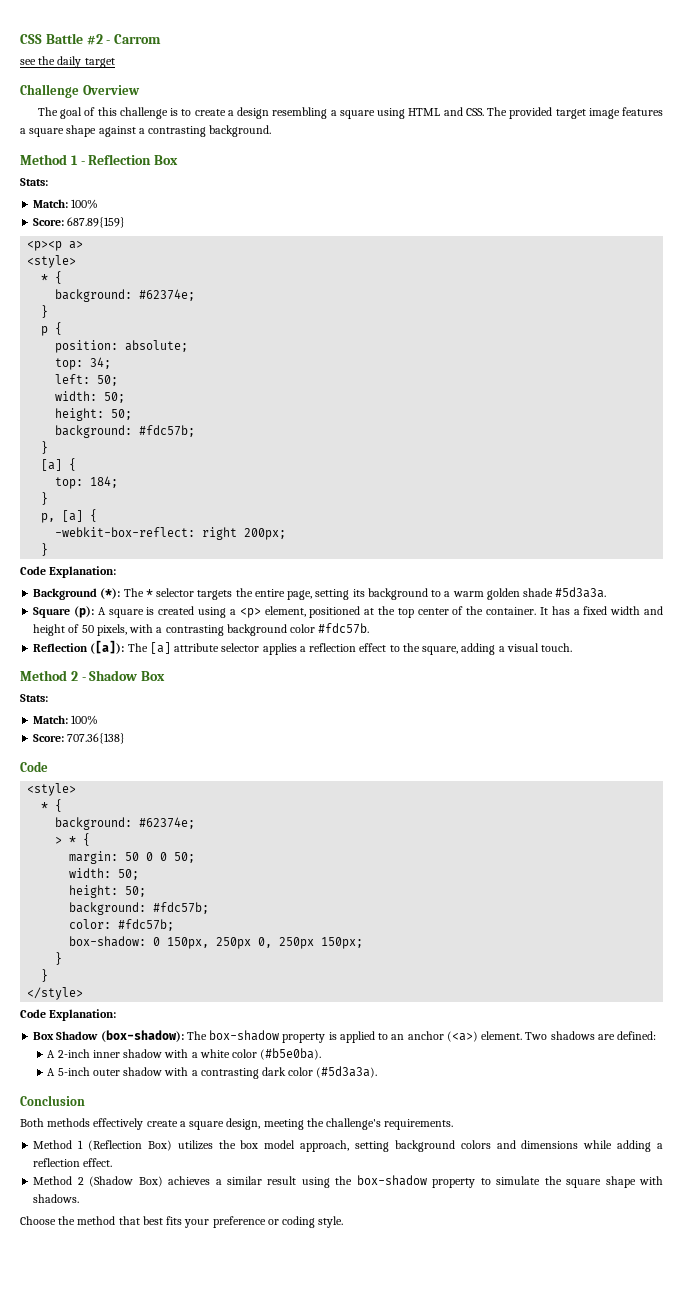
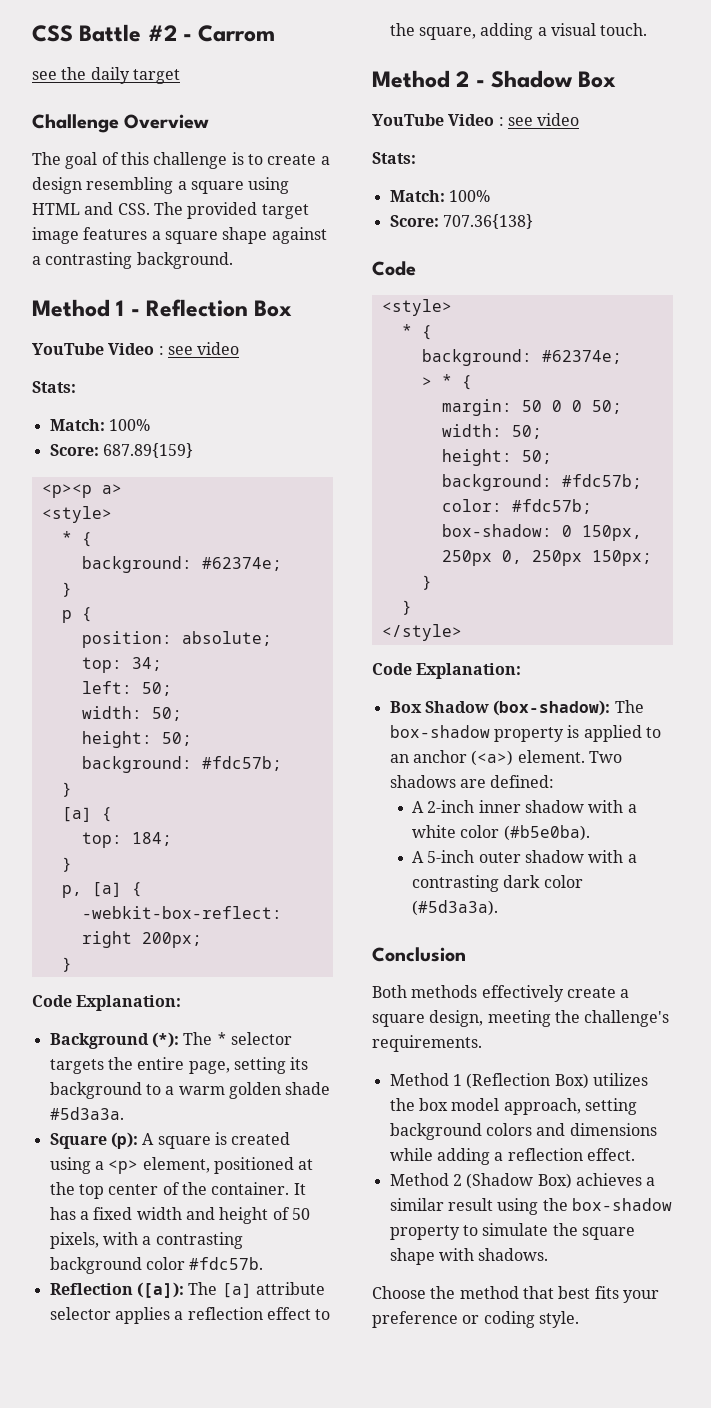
  Method 1 - Reflection Box
+ YouTube Video : see video
  Method 2 - Shadow Box
+ YouTube Video : see video

